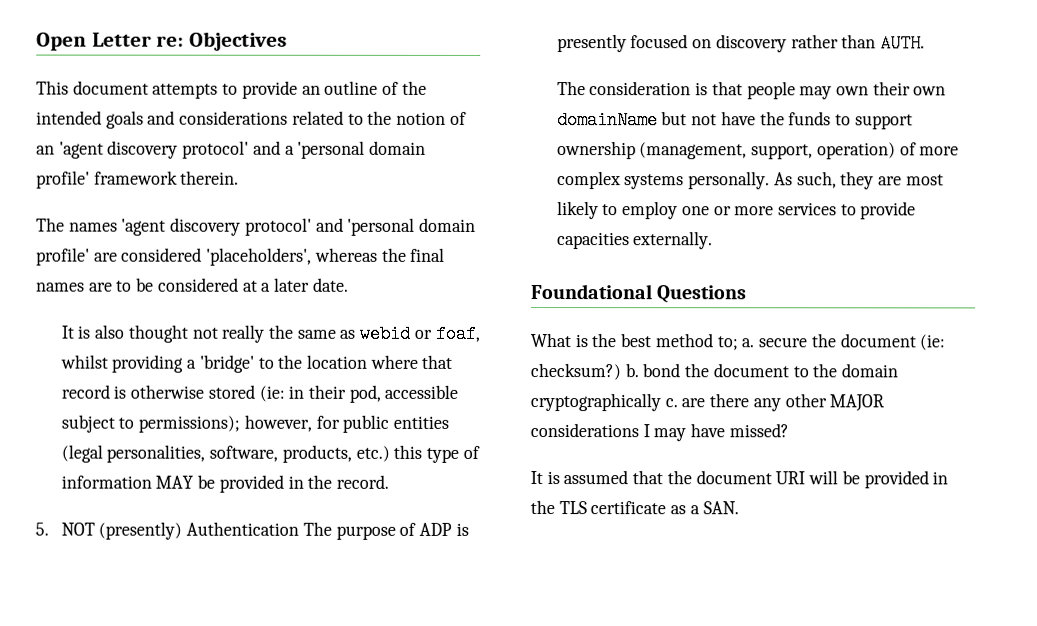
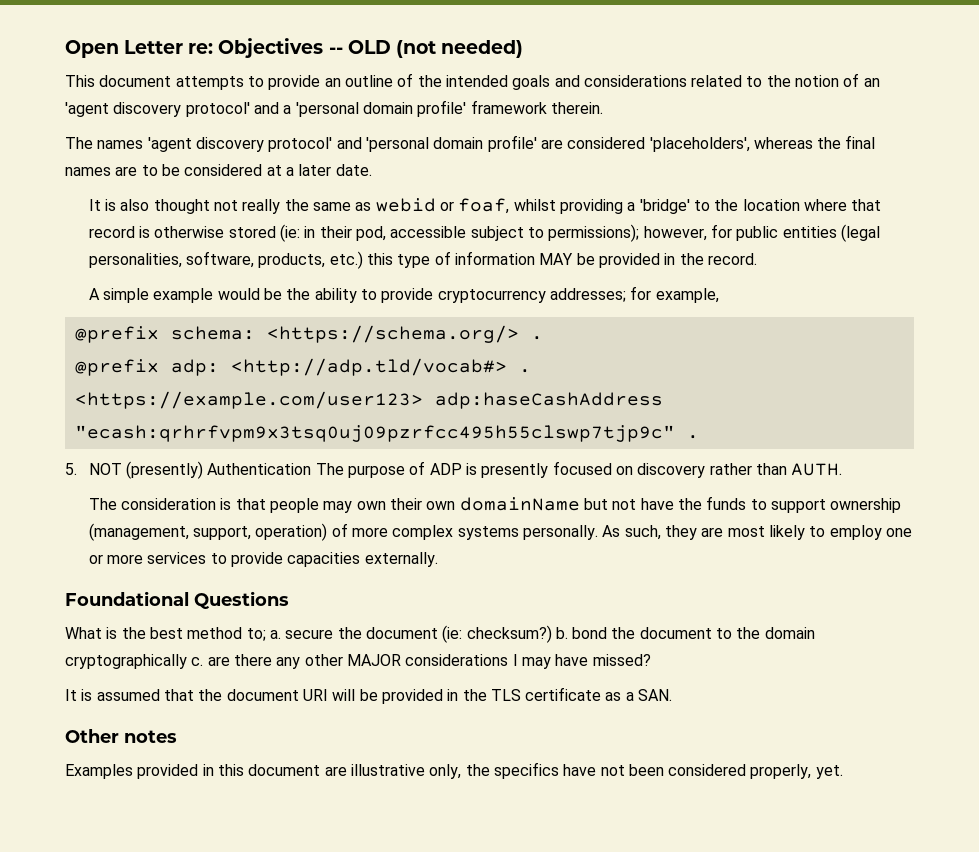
- Open Letter re: Objectives
+ Open Letter re: Objectives -- OLD (not needed)
+ A simple example would be the ability to provide cryptocurrency addresses; for example,
+ @prefix schema: <https://schema.org/> .
+ @prefix adp: <http://adp.tld/vocab#> .
+ <https://example.com/user123> adp:haseCashAddress "ecash:qrhrfvpm9x3tsq0uj09pzrfcc495h55clswp7tjp9c" .
+ Other notes
+ Examples provided in this document are illustrative only, the specifics have not been considered properly, yet.

